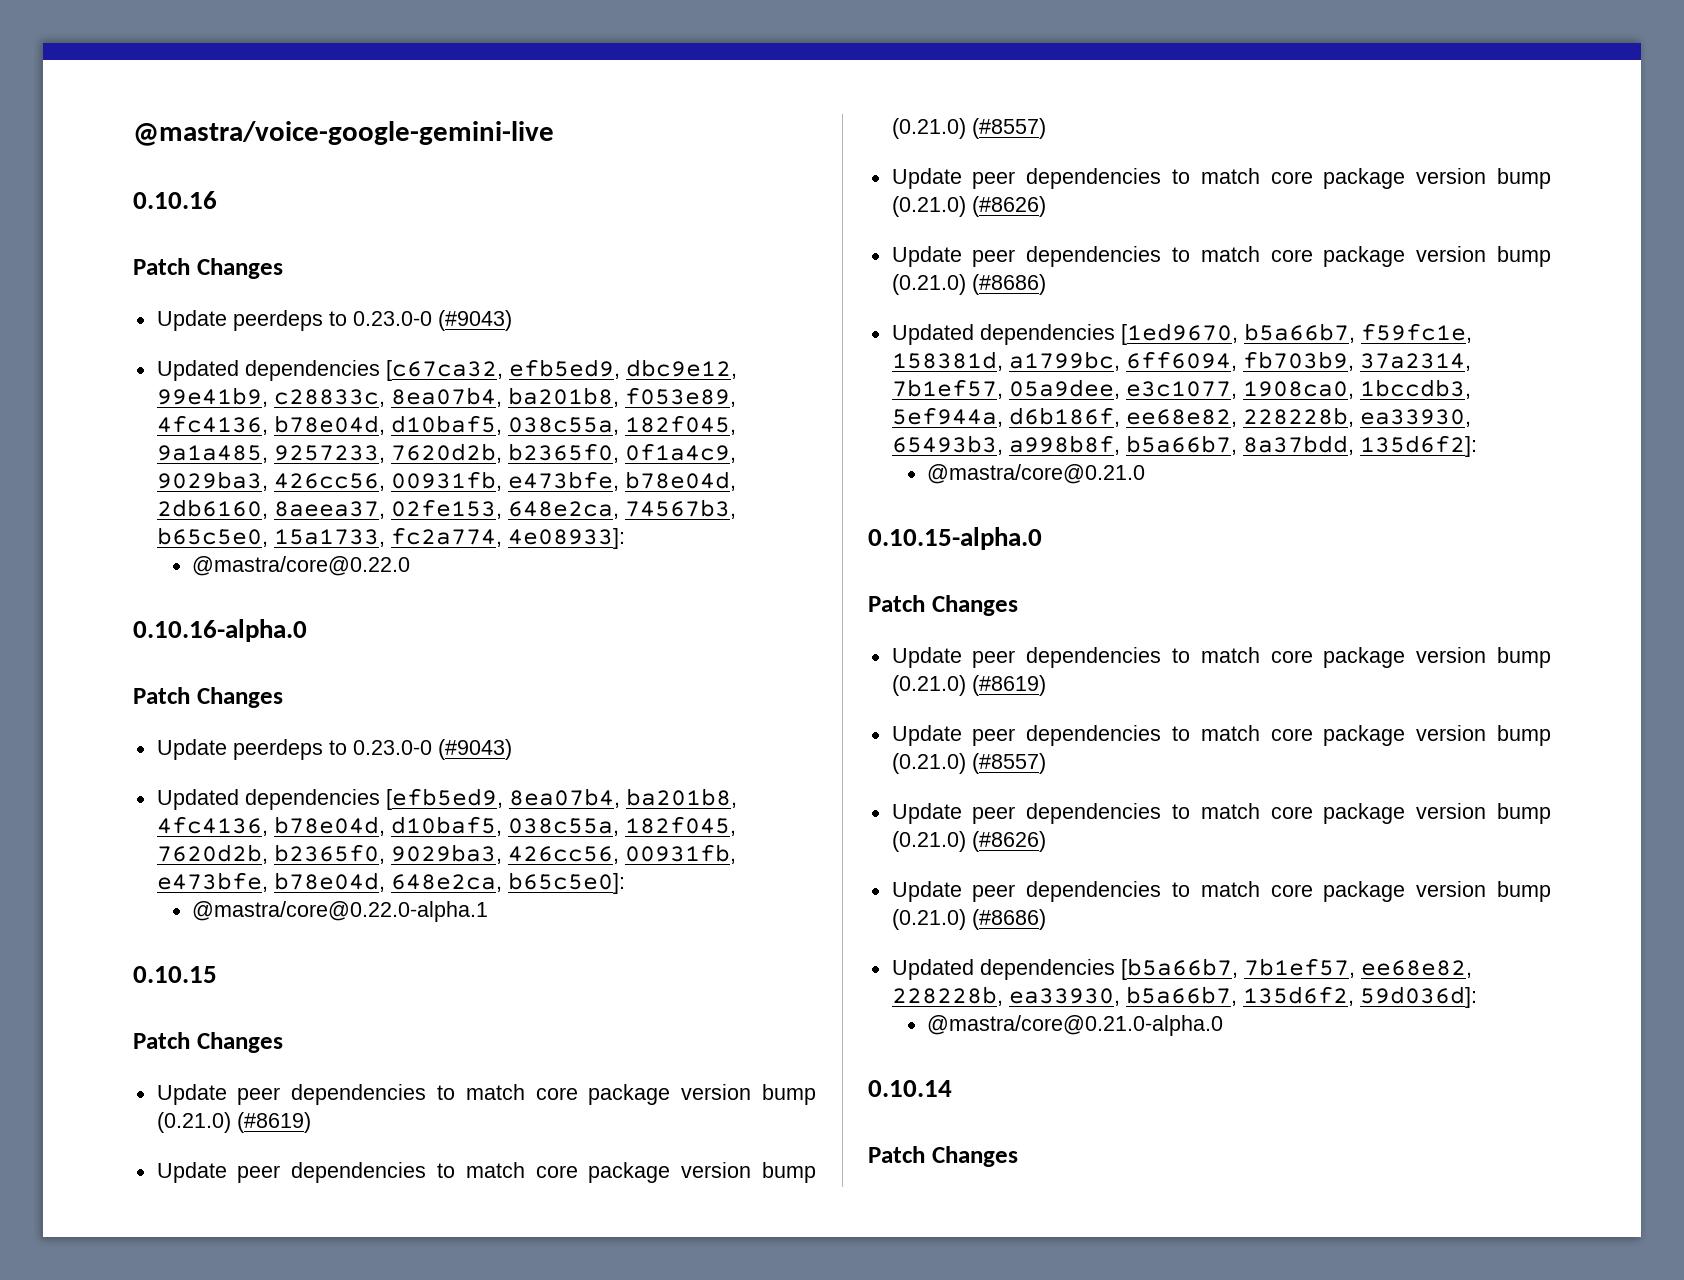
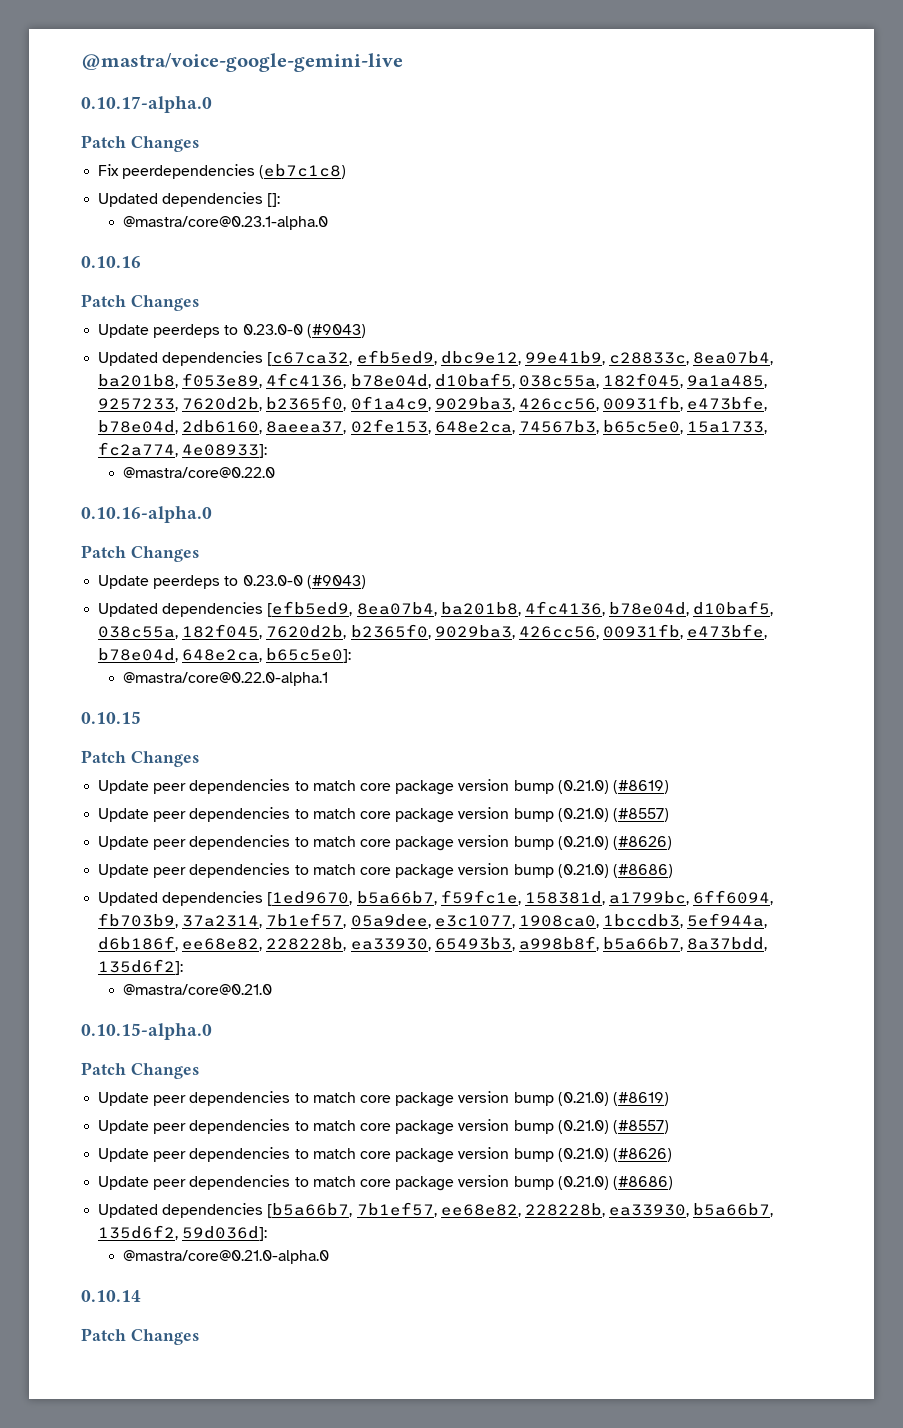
+ 0.10.17-alpha.0
+ Patch Changes
+ Fix peerdependencies (eb7c1c8)
+ Updated dependencies []:
+ @mastra/core@0.23.1-alpha.0

